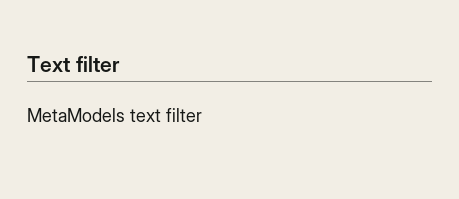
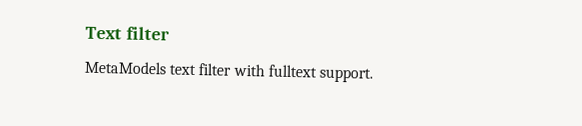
- MetaModels text filter
+ MetaModels text filter with fulltext support.

